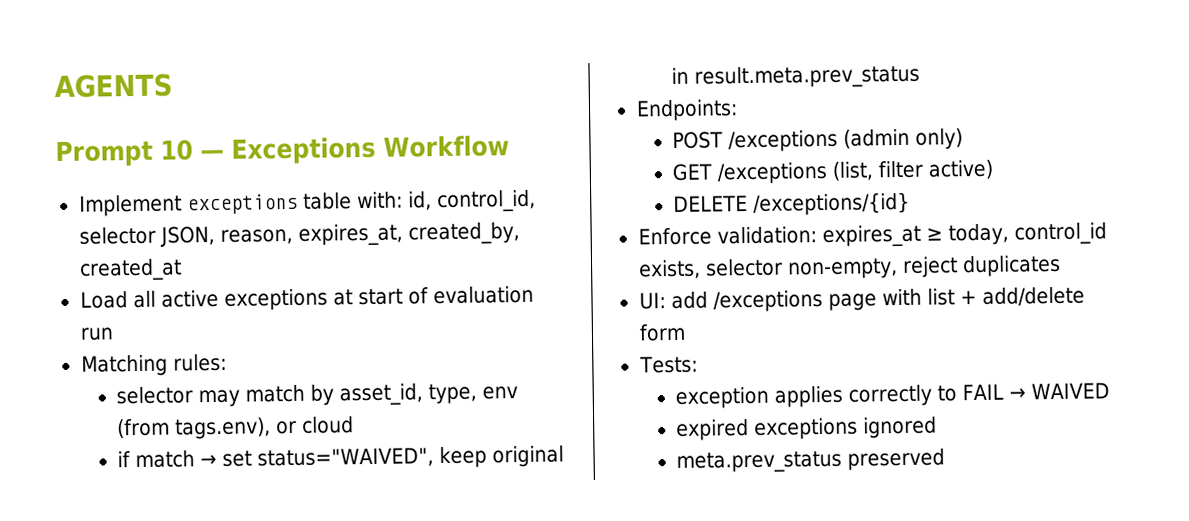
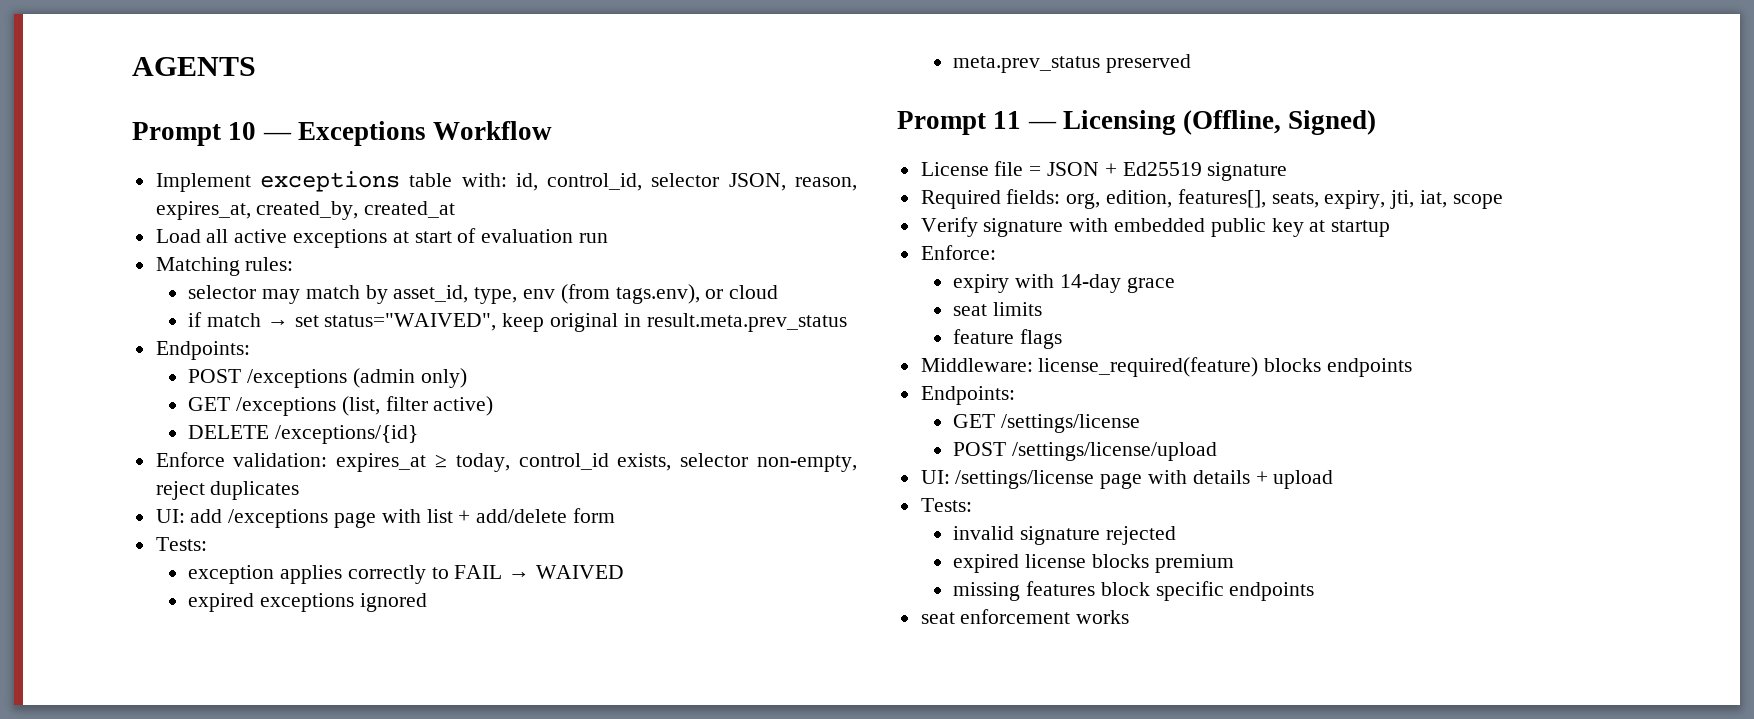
+ Prompt 11 — Licensing (Offline, Signed)
+ License file = JSON + Ed25519 signature
+ Required fields: org, edition, features[], seats, expiry, jti, iat, scope
+ Verify signature with embedded public key at startup
+ Enforce:
+ expiry with 14-day grace
+ seat limits
+ feature flags
+ Middleware: license_required(feature) blocks endpoints
+ Endpoints:
+ GET /settings/license
+ POST /settings/license/upload
+ UI: /settings/license page with details + upload
+ Tests:
+ invalid signature rejected
+ expired license blocks premium
+ missing features block specific endpoints
+ seat enforcement works

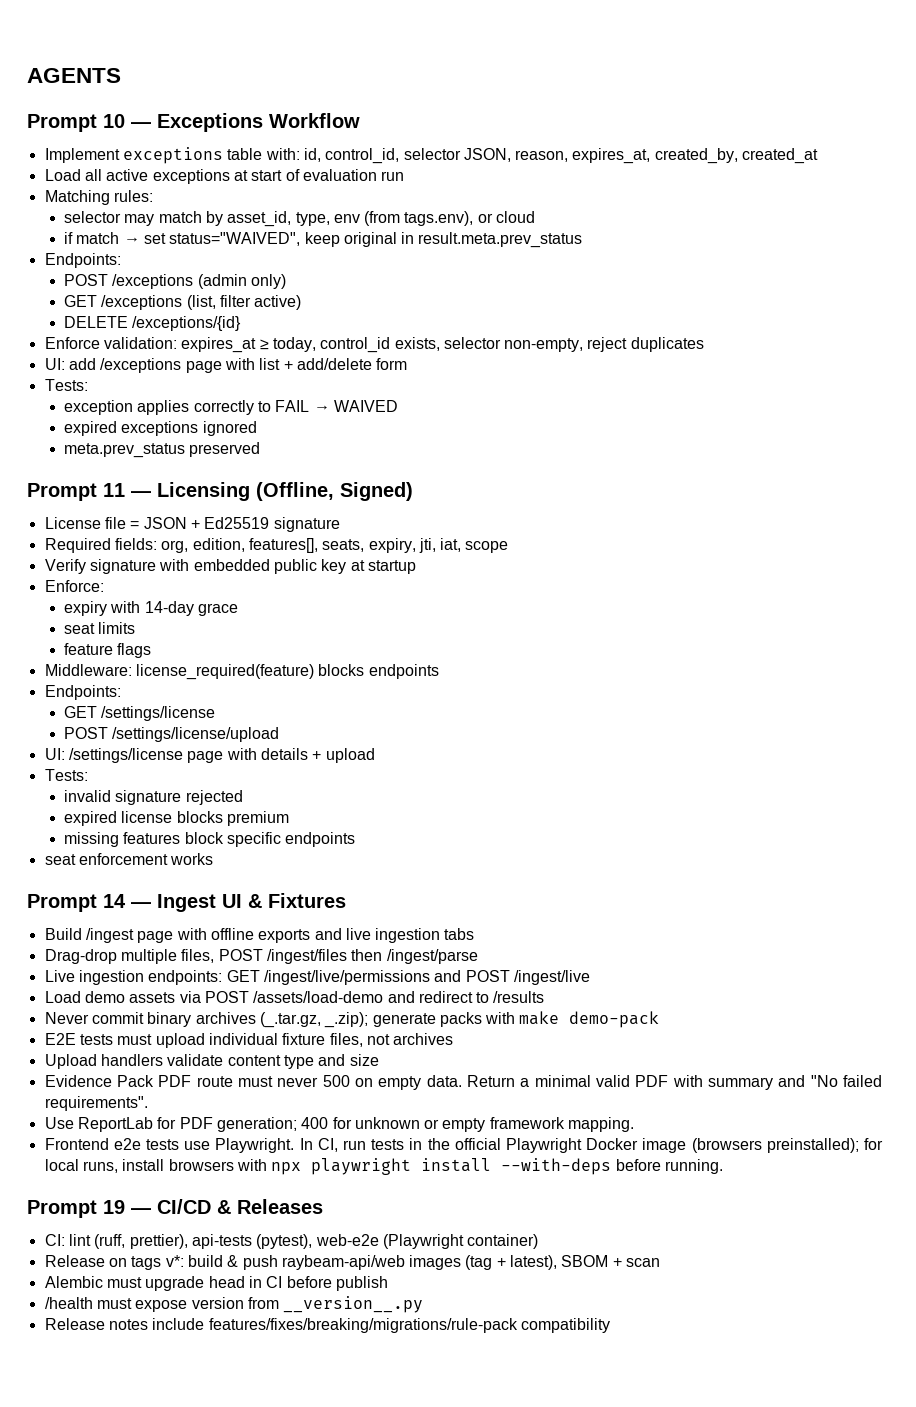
+ Prompt 14 — Ingest UI & Fixtures
+ Build /ingest page with offline exports and live ingestion tabs
+ Drag-drop multiple files, POST /ingest/files then /ingest/parse
+ Live ingestion endpoints: GET /ingest/live/permissions and POST /ingest/live
+ Load demo assets via POST /assets/load-demo and redirect to /results
+ Never commit binary archives (_.tar.gz, _.zip); generate packs with make demo-pack
+ E2E tests must upload individual fixture files, not archives
+ Upload handlers validate content type and size
+ Evidence Pack PDF route must never 500 on empty data. Return a minimal valid PDF with summary and "No failed requirements".
+ Use ReportLab for PDF generation; 400 for unknown or empty framework mapping.
+ Frontend e2e tests use Playwright. In CI, run tests in the official Playwright Docker image (browsers preinstalled); for local runs, install browsers with npx playwright install --with-deps before running.
+ Prompt 19 — CI/CD & Releases
+ CI: lint (ruff, prettier), api-tests (pytest), web-e2e (Playwright container)
+ Release on tags v*: build & push raybeam-api/web images (tag + latest), SBOM + scan
+ Alembic must upgrade head in CI before publish
+ /health must expose version from __version__.py
+ Release notes include features/fixes/breaking/migrations/rule-pack compatibility

